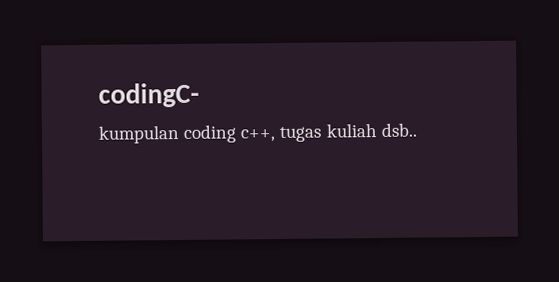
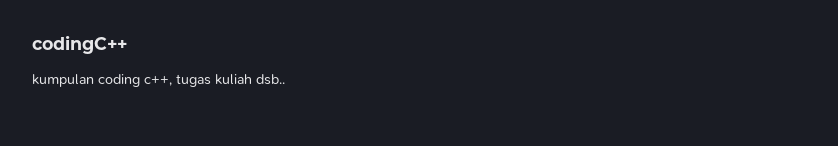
- codingC-
+ codingC++

